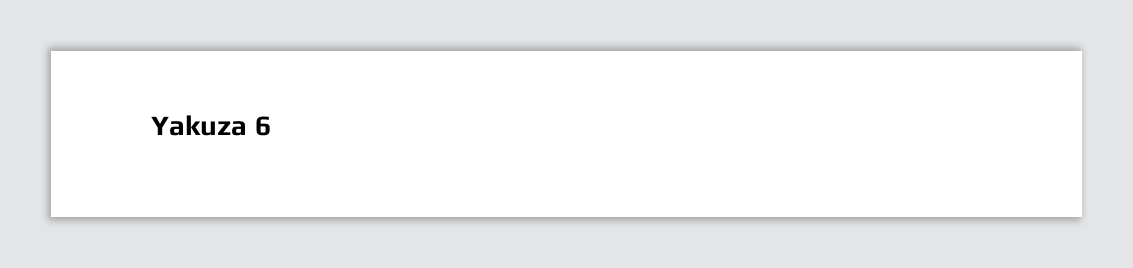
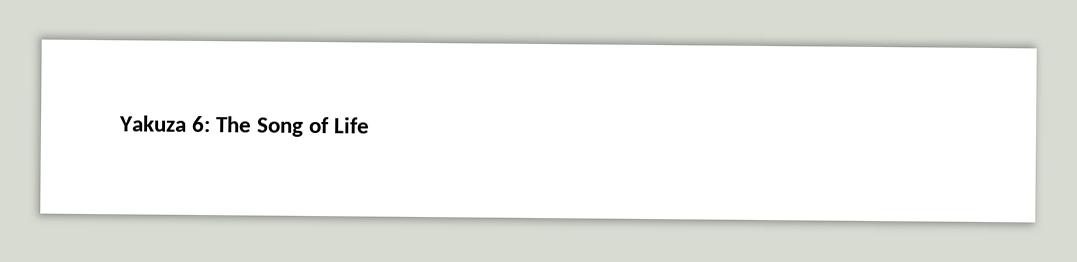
- Yakuza 6
+ Yakuza 6: The Song of Life

